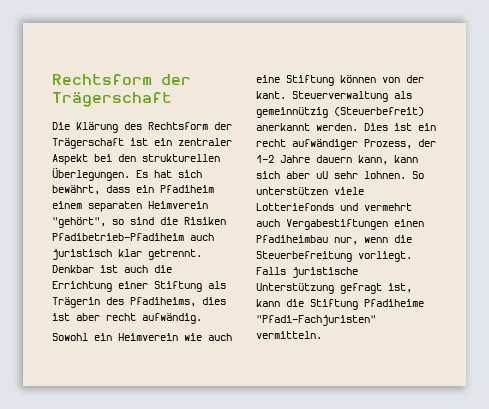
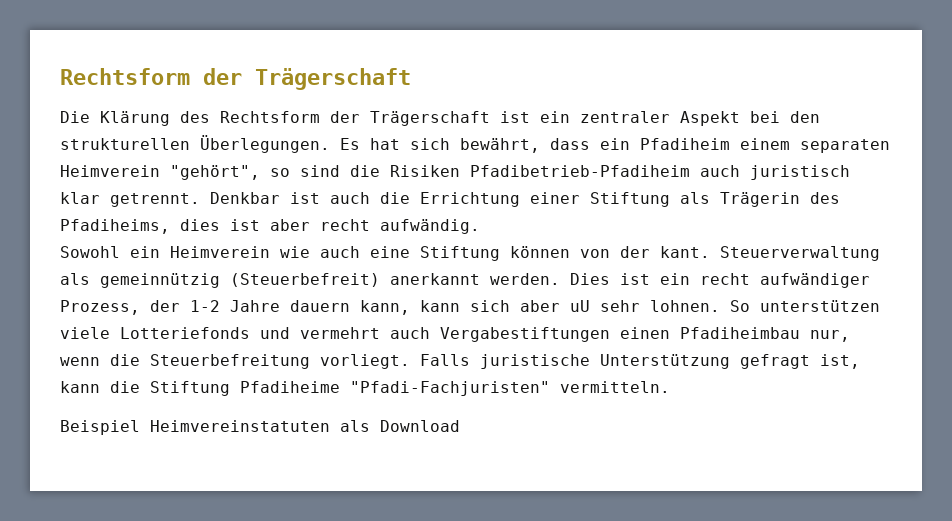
+ Beispiel Heimvereinstatuten als Download

